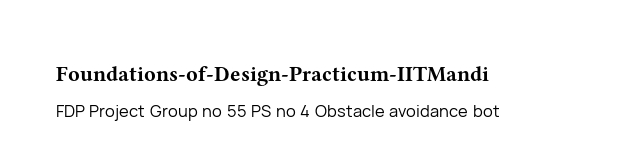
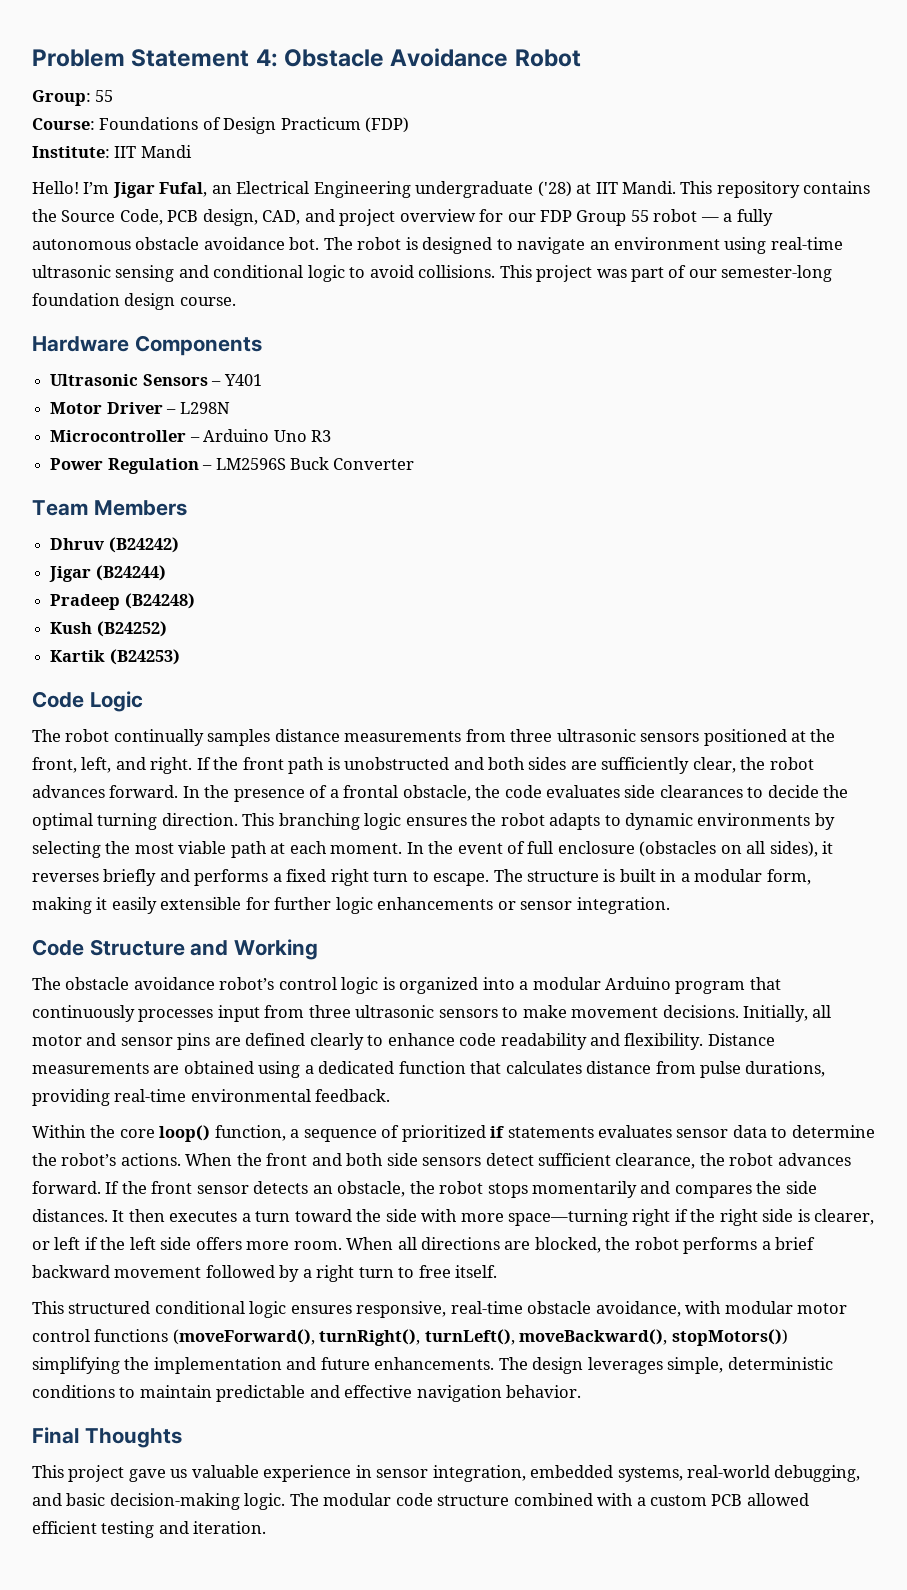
- Foundations-of-Design-Practicum-IITMandi
- FDP Project Group no 55 PS no 4 Obstacle avoidance bot
+ Problem Statement 4: Obstacle Avoidance Robot
+ Group: 55
+ Course: Foundations of Design Practicum (FDP)
+ Institute: IIT Mandi
+ Hello! I’m Jigar Fufal, an Electrical Engineering undergraduate ('28) at IIT Mandi. This repository contains the Source Code, PCB design, CAD, and project overview for our FDP Group 55 robot — a fully autonomous obstacle avoidance bot. The robot is designed to navigate an environment using real-time ultrasonic sensing and conditional logic to avoid collisions. This project was part of our semester-long foundation design course.
+ Hardware Components
+ Ultrasonic Sensors – Y401
+ Motor Driver – L298N
+ Microcontroller – Arduino Uno R3
+ Power Regulation – LM2596S Buck Converter
+ Team Members
+ Dhruv (B24242)
+ Jigar (B24244)
+ Pradeep (B24248)
+ Kush (B24252)
+ Kartik (B24253)
+ Code Logic
+ The robot continually samples distance measurements from three ultrasonic sensors positioned at the front, left, and right. If the front path is unobstructed and both sides are sufficiently clear, the robot advances forward. In the presence of a frontal obstacle, the code evaluates side clearances to decide the optimal turning direction. This branching logic ensures the robot adapts to dynamic environments by selecting the most viable path at each moment. In the event of full enclosure (obstacles on all sides), it reverses briefly and performs a fixed right turn to escape. The structure is built in a modular form, making it easily extensible for further logic enhancements or sensor integration.
+ Code Structure and Working
+ The obstacle avoidance robot’s control logic is organized into a modular Arduino program that continuously processes input from three ultrasonic sensors to make movement decisions. Initially, all motor and sensor pins are defined clearly to enhance code readability and flexibility. Distance measurements are obtained using a dedicated function that calculates distance from pulse durations, providing real-time environmental feedback.
+ Within the core loop() function, a sequence of prioritized if statements evaluates sensor data to determine the robot’s actions. When the front and both side sensors detect sufficient clearance, the robot advances forward. If the front sensor detects an obstacle, the robot stops momentarily and compares the side distances. It then executes a turn toward the side with more space—turning right if the right side is clearer, or left if the left side offers more room. When all directions are blocked, the robot performs a brief backward movement followed by a right turn to free itself.
+ This structured conditional logic ensures responsive, real-time obstacle avoidance, with modular motor control functions (moveForward(), turnRight(), turnLeft(), moveBackward(), stopMotors()) simplifying the implementation and future enhancements. The design leverages simple, deterministic conditions to maintain predictable and effective navigation behavior.
+ Final Thoughts
+ This project gave us valuable experience in sensor integration, embedded systems, real-world debugging, and basic decision-making logic. The modular code structure combined with a custom PCB allowed efficient testing and iteration.

